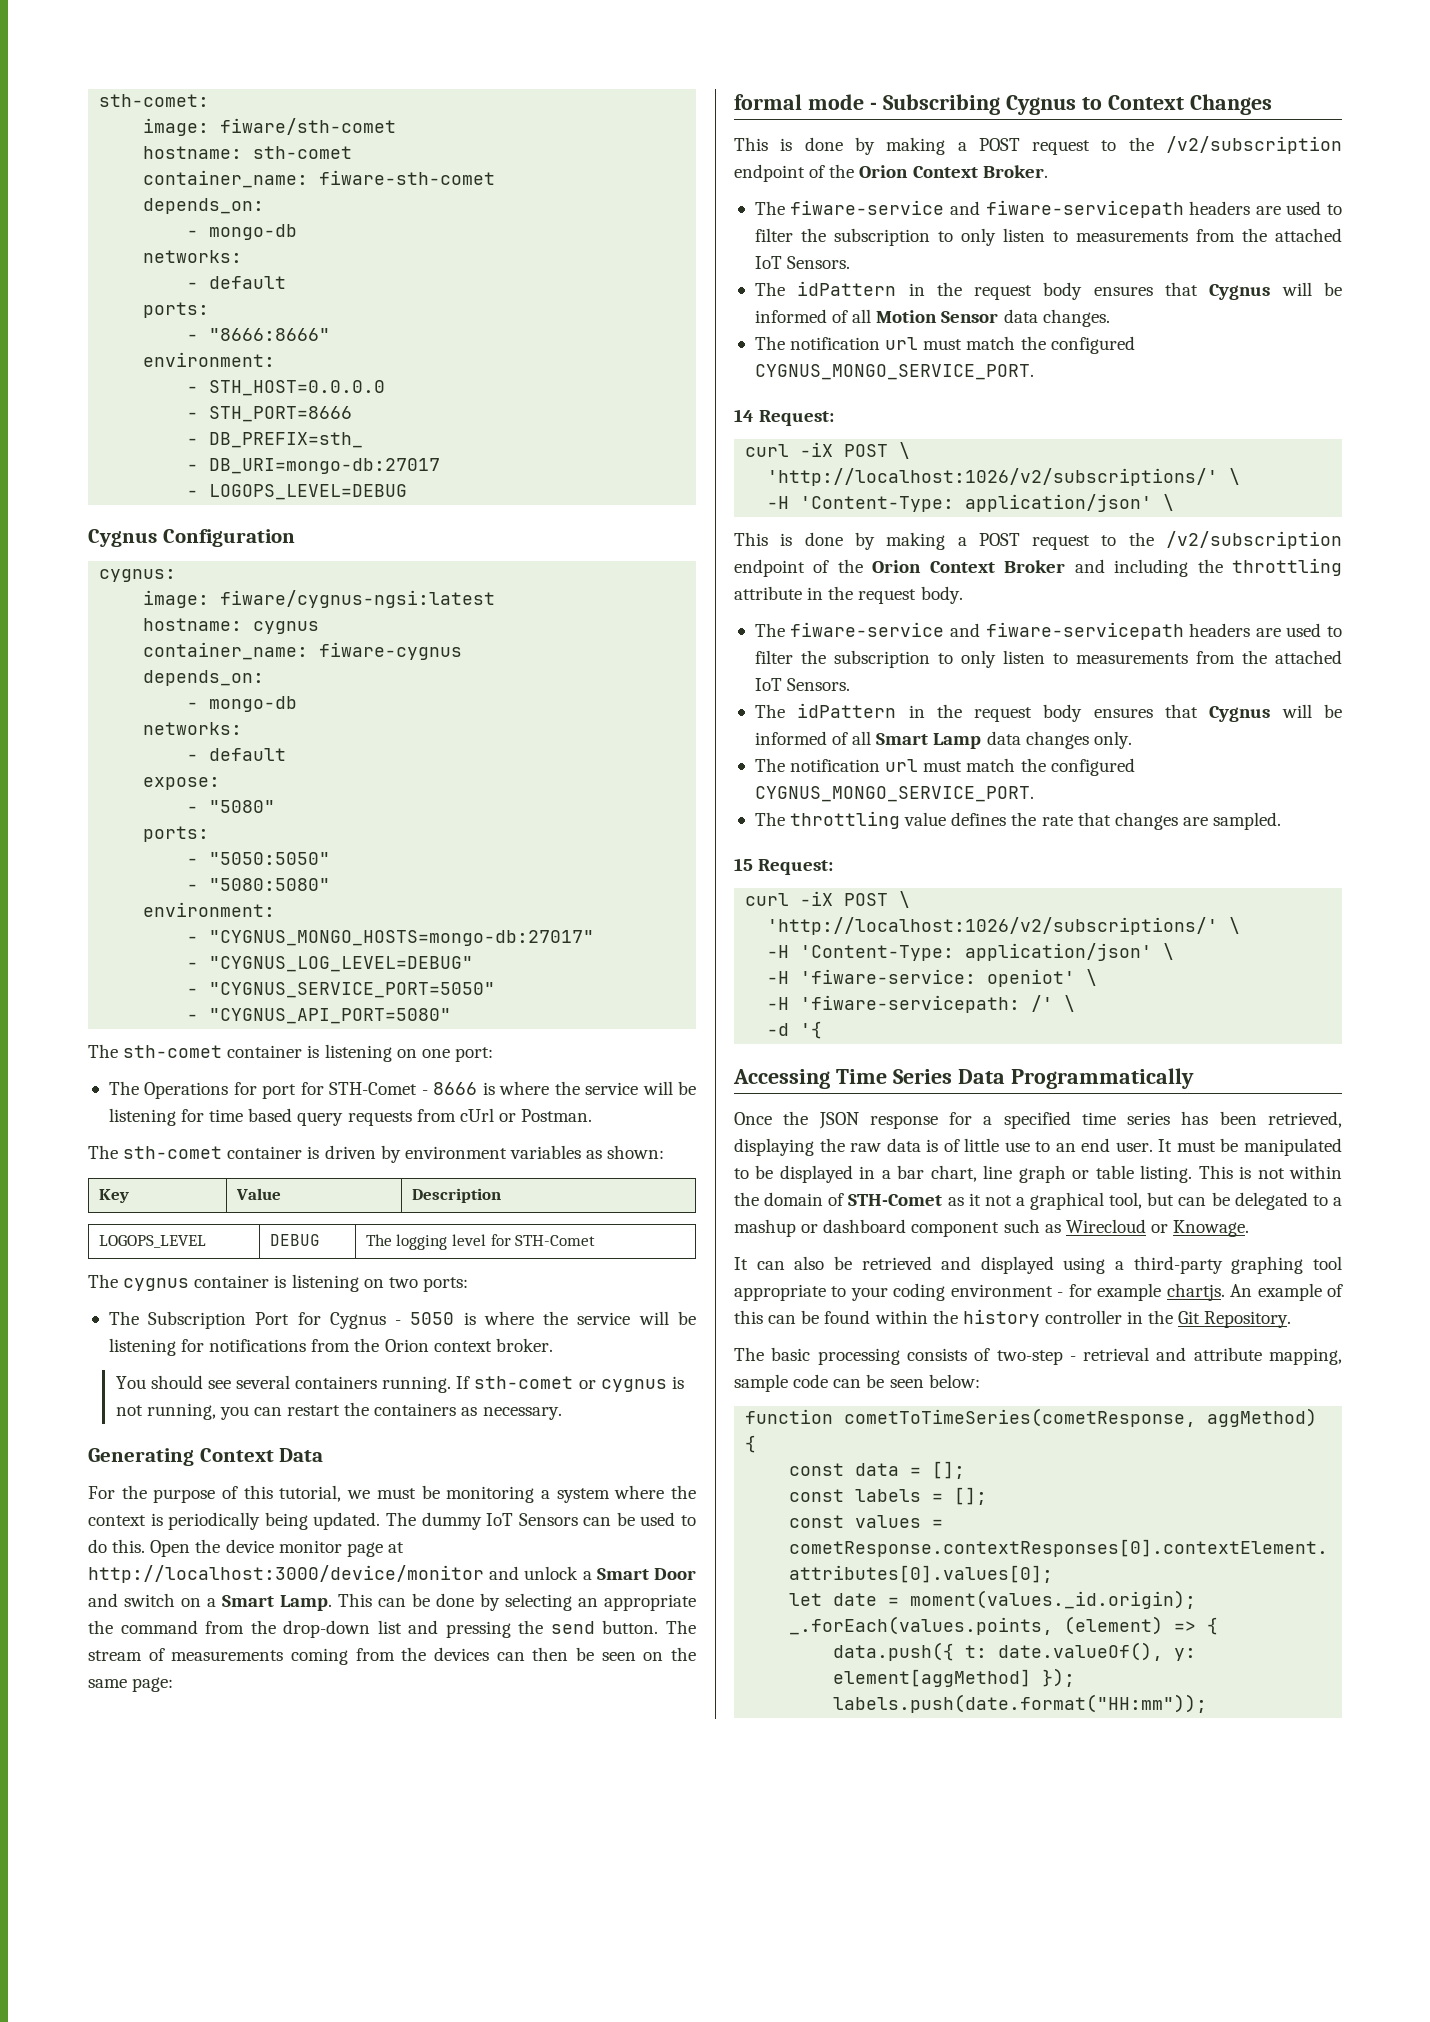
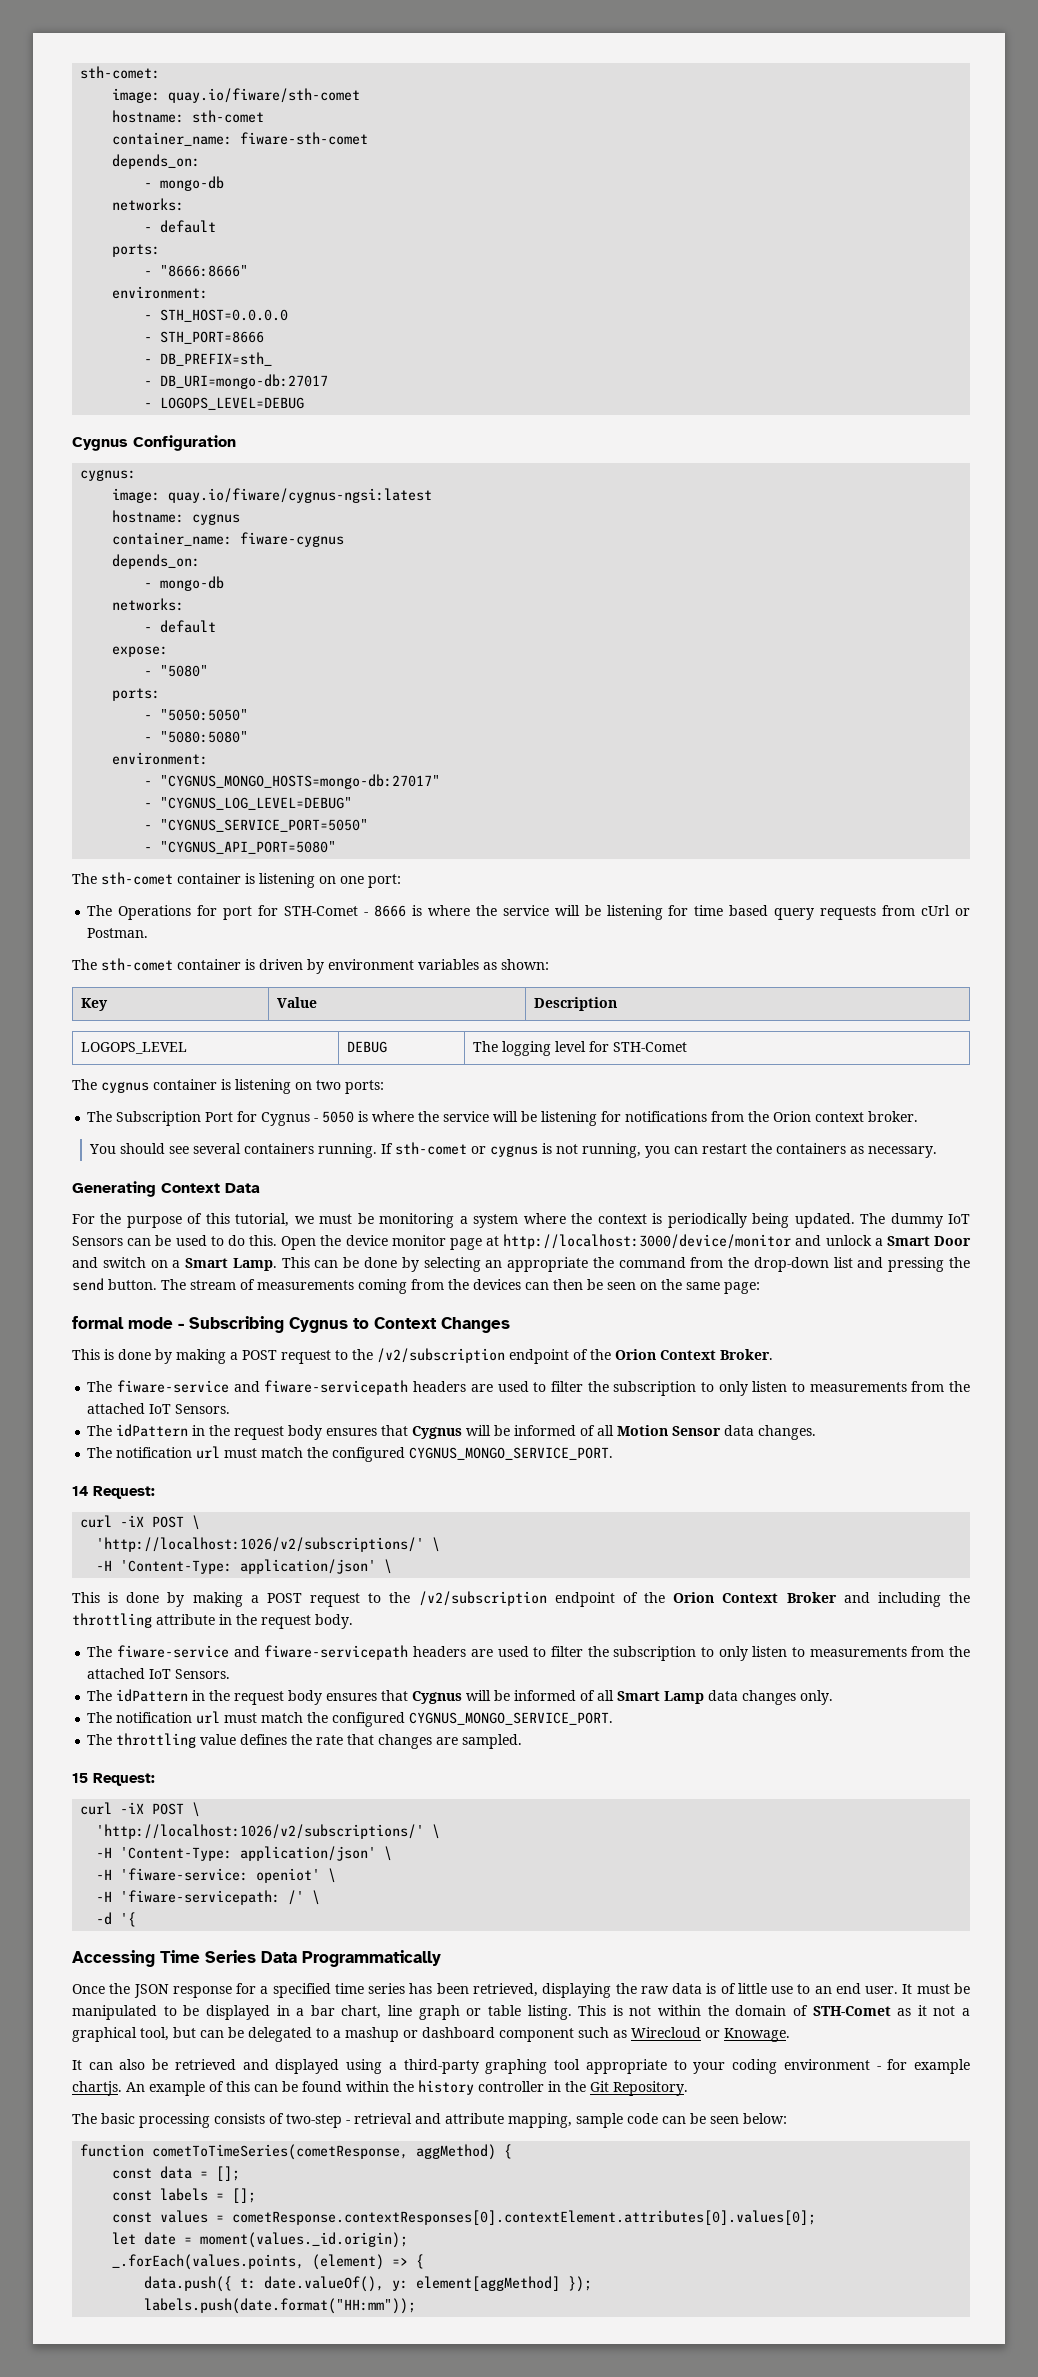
- image: fiware/sth-comet
+ image: quay.io/fiware/sth-comet
- image: fiware/cygnus-ngsi:latest
+ image: quay.io/fiware/cygnus-ngsi:latest

